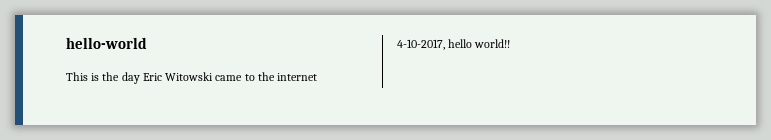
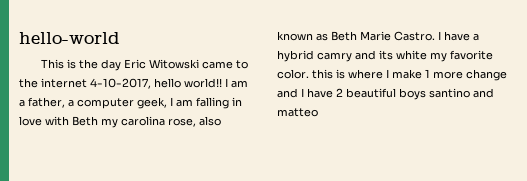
+ I am a father, a computer geek, I am falling in love with Beth my carolina rose, also known as Beth Marie Castro. I have a hybrid camry and its white my favorite color. this is where I make 1 more change and I have 2 beautiful boys santino and matteo

